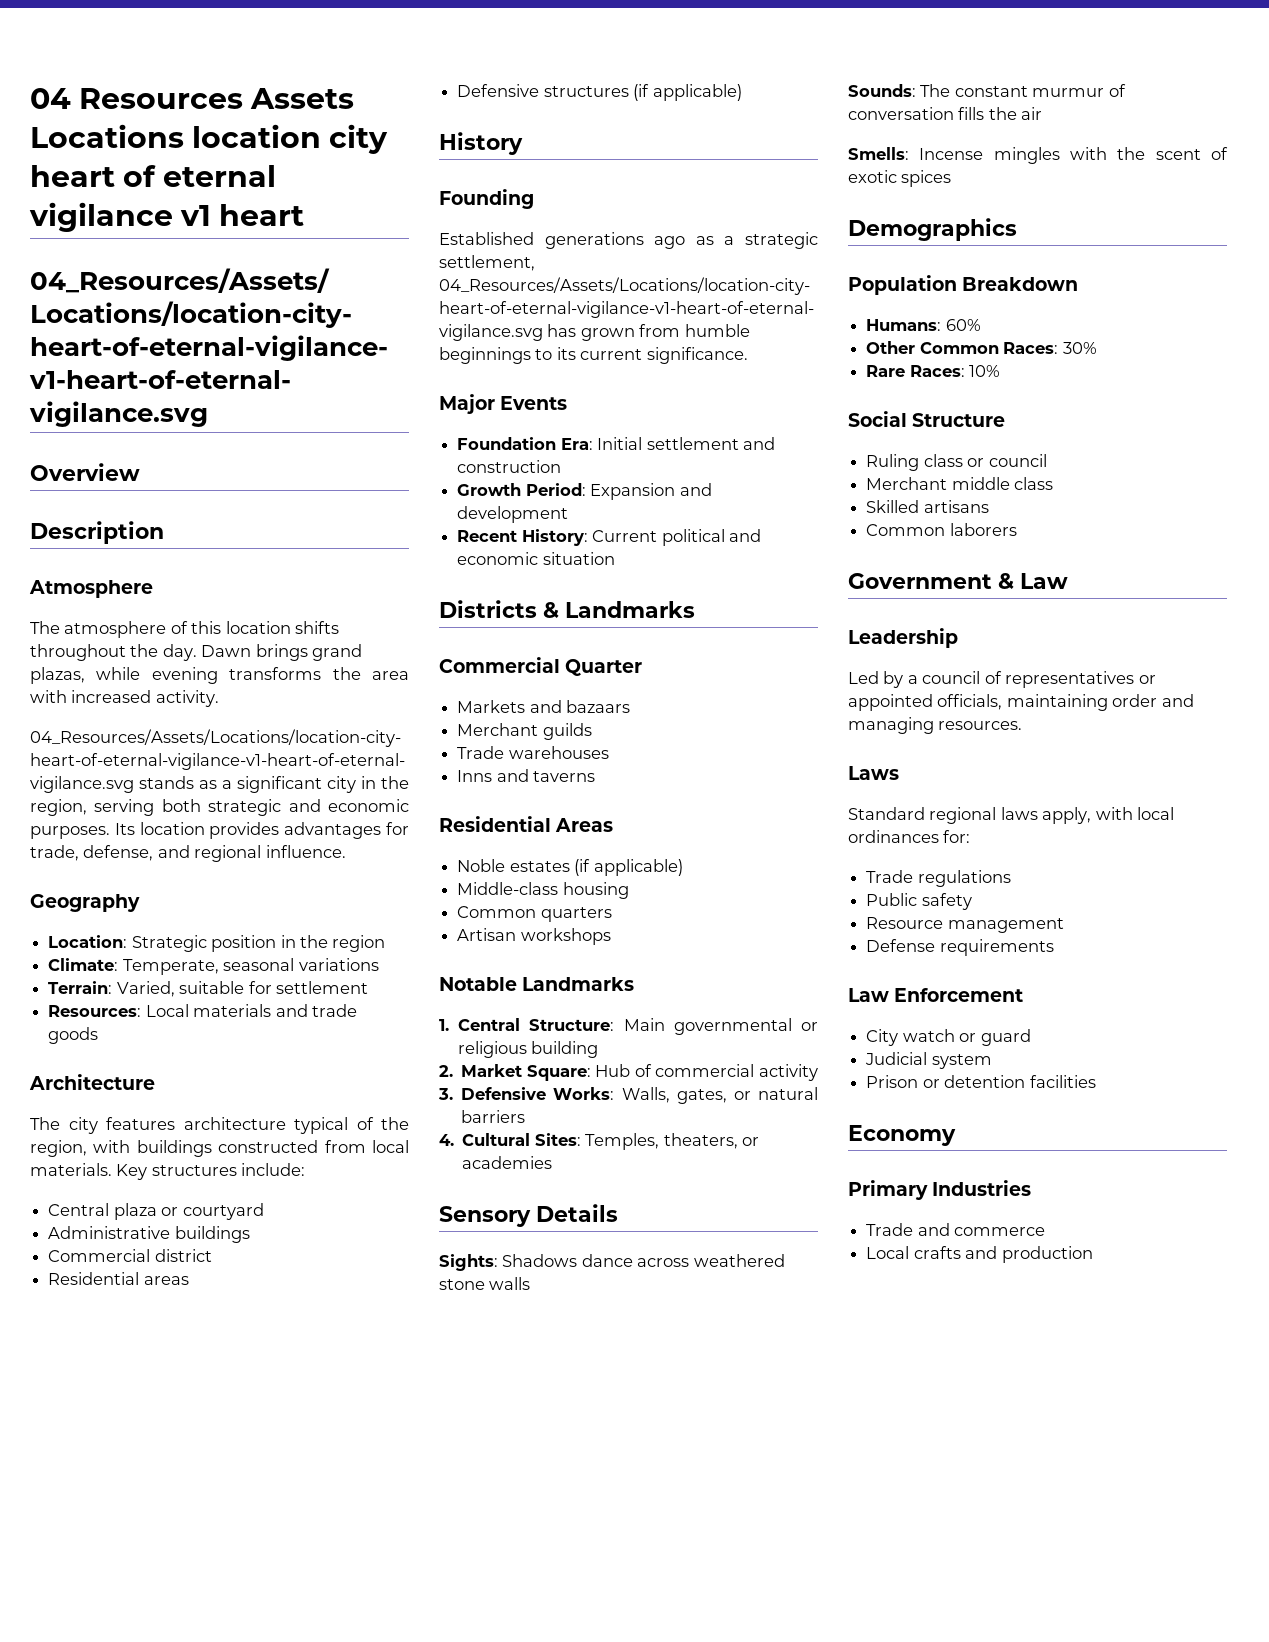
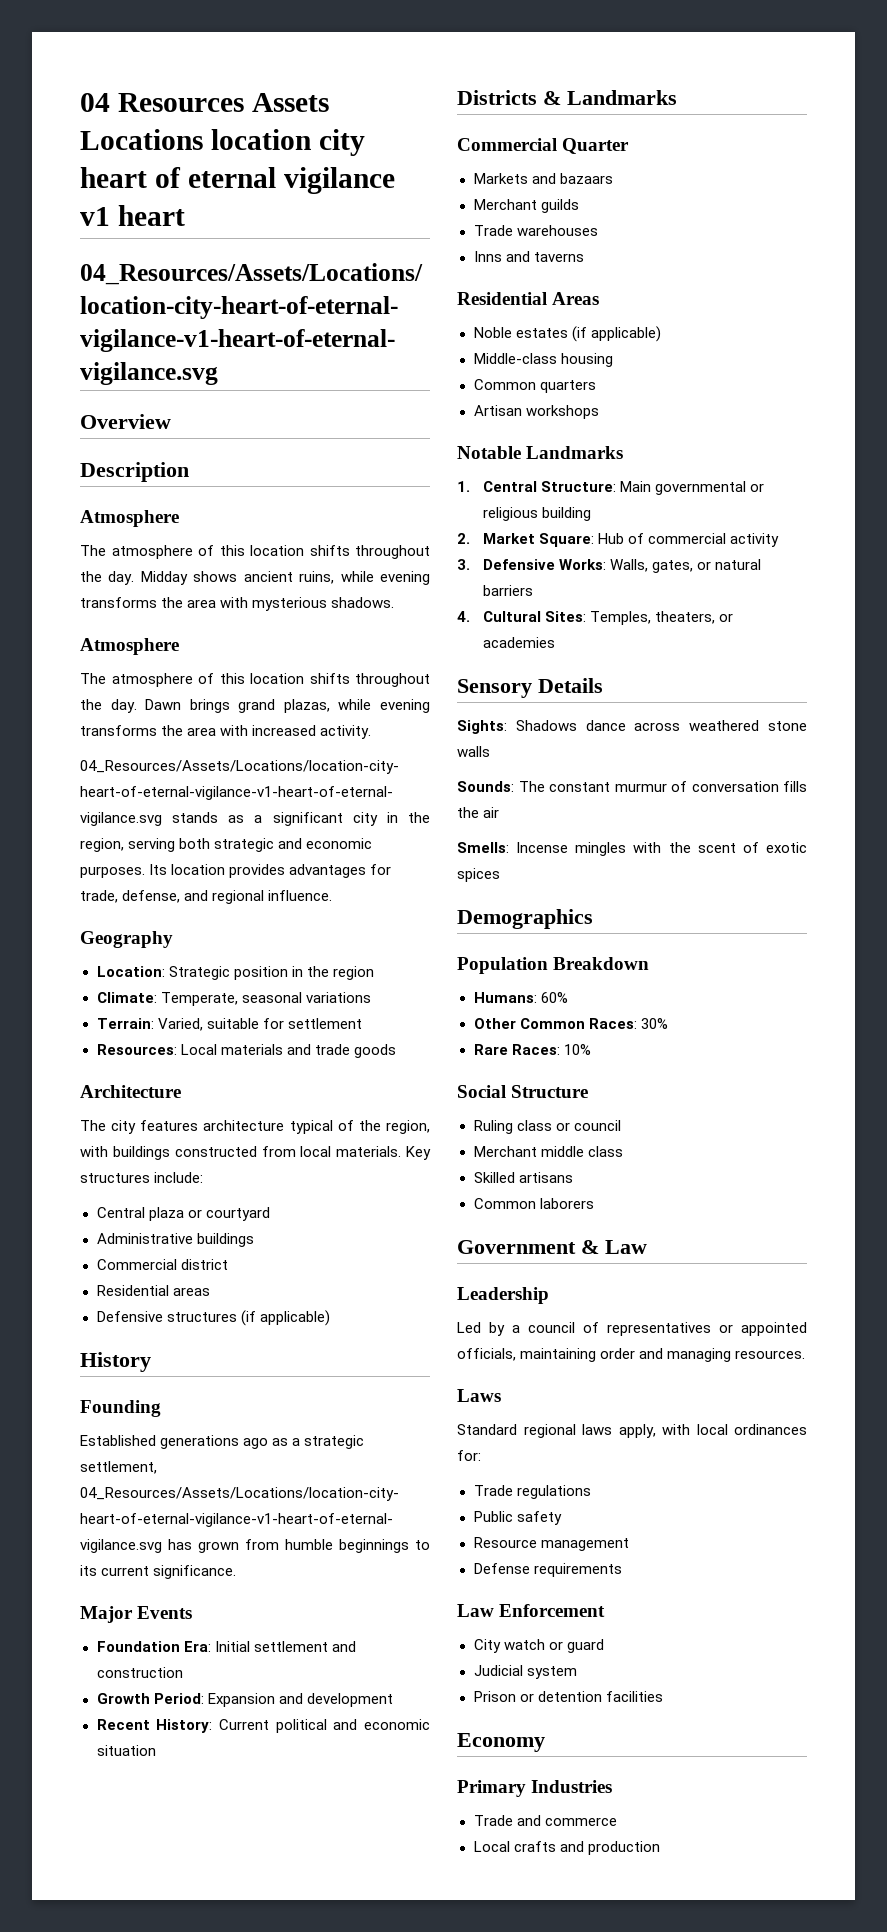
+ The atmosphere of this location shifts throughout the day. Midday shows ancient ruins, while evening transforms the area with mysterious shadows.
+ Atmosphere

